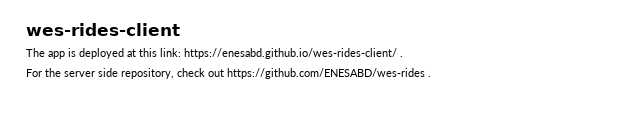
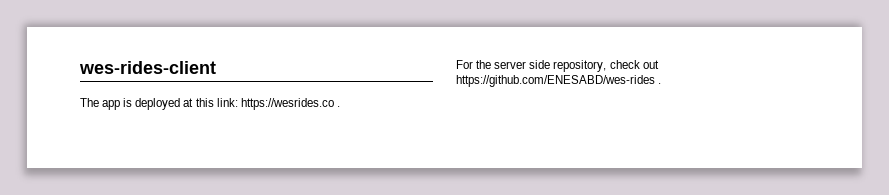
- The app is deployed at this link: https://enesabd.github.io/wes-rides-client/ .
+ The app is deployed at this link: https://wesrides.co .

